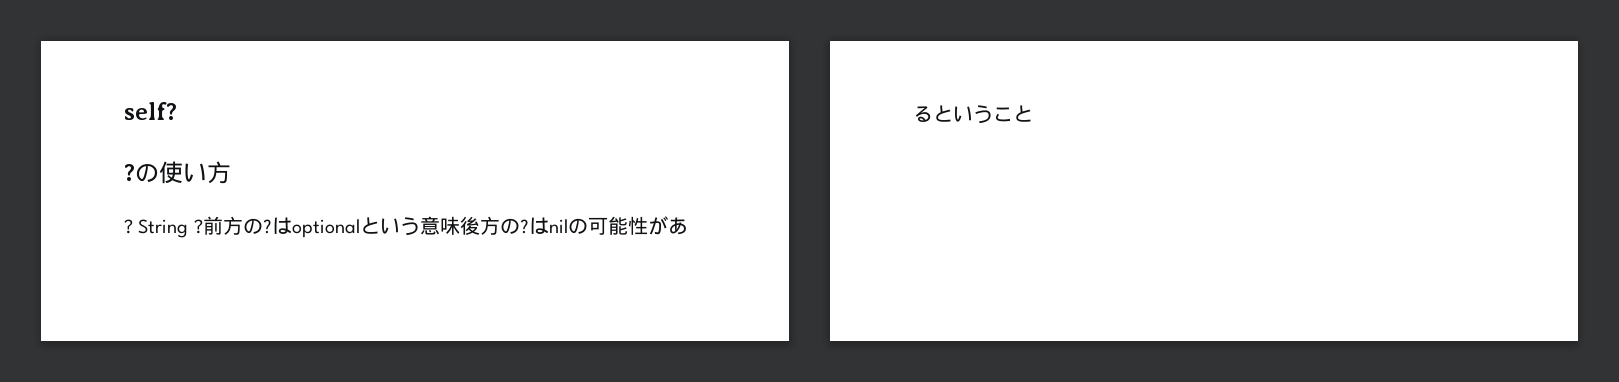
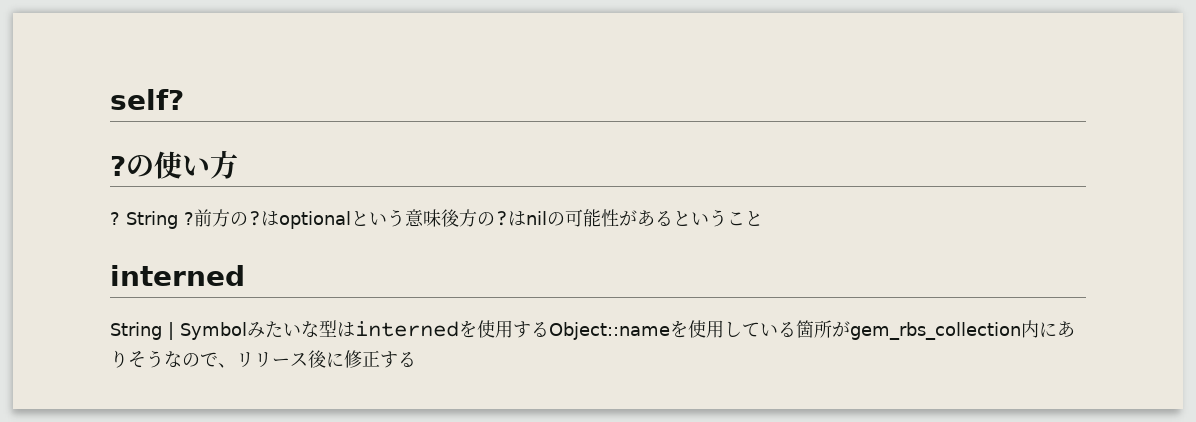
  はnilの可能性があるということ
+ interned
+ String | Symbolみたいな型はinternedを使用するObject::nameを使用している箇所がgem_rbs_collection内にありそうなので、リリース後に修正する

